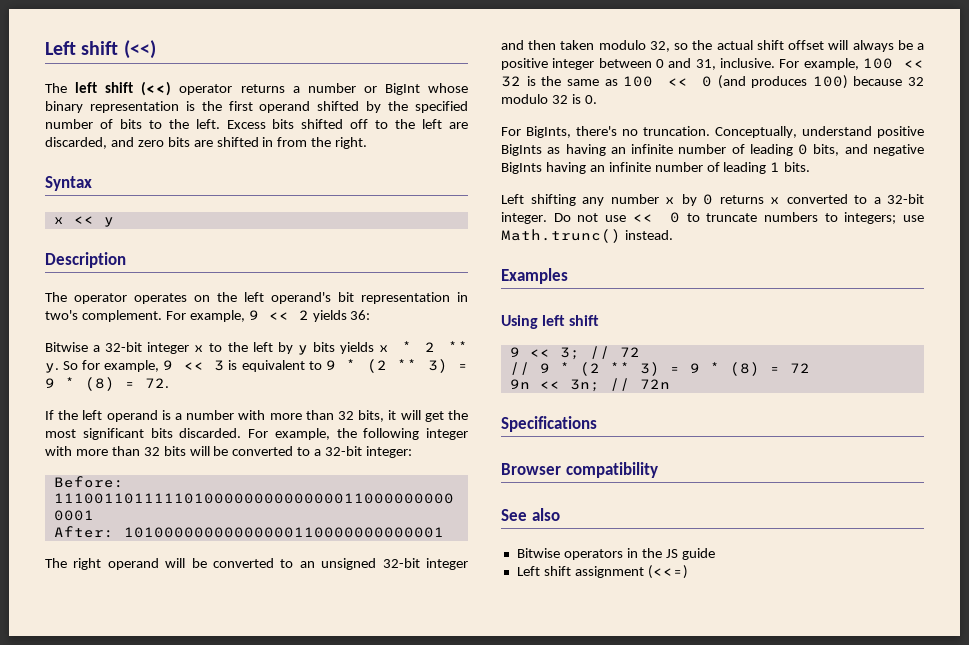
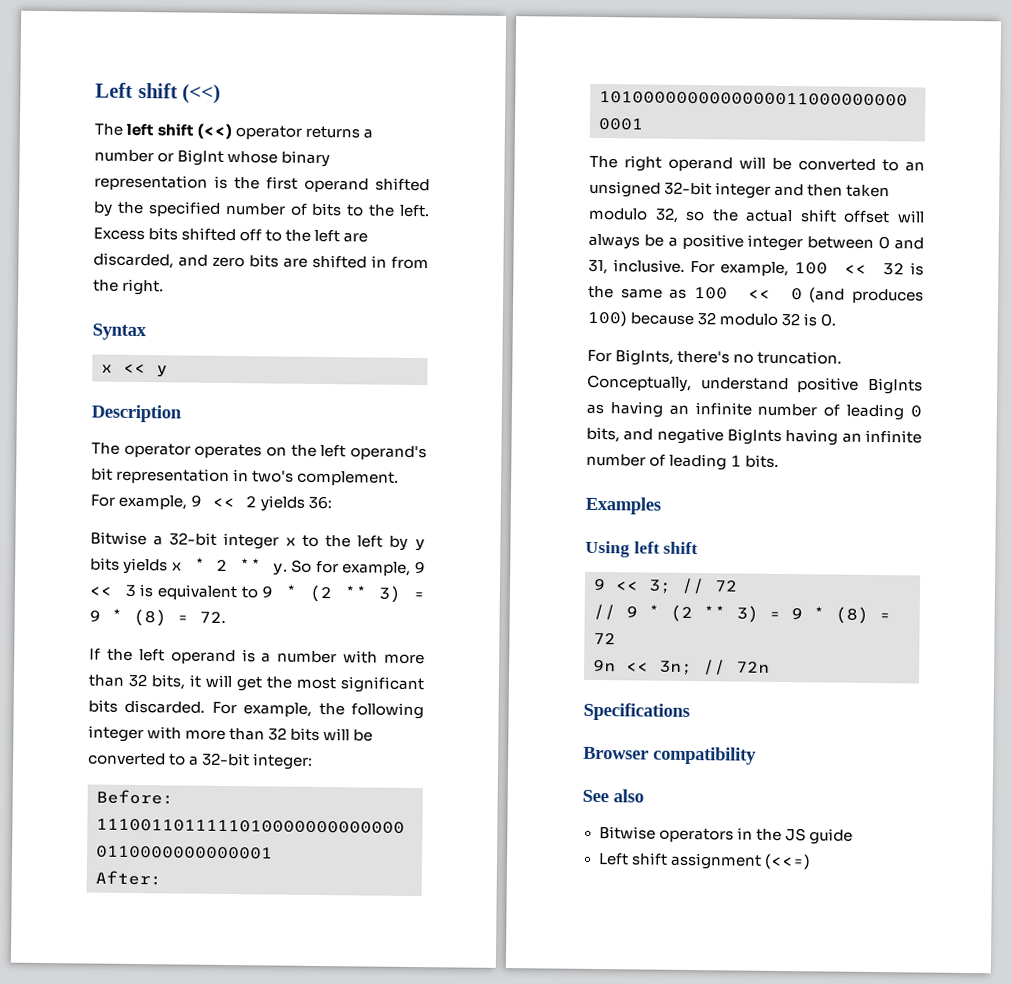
- Left shifting any number x by 0 returns x converted to a 32-bit integer. Do not use << 0 to truncate numbers to integers; use Math.trunc() instead.

